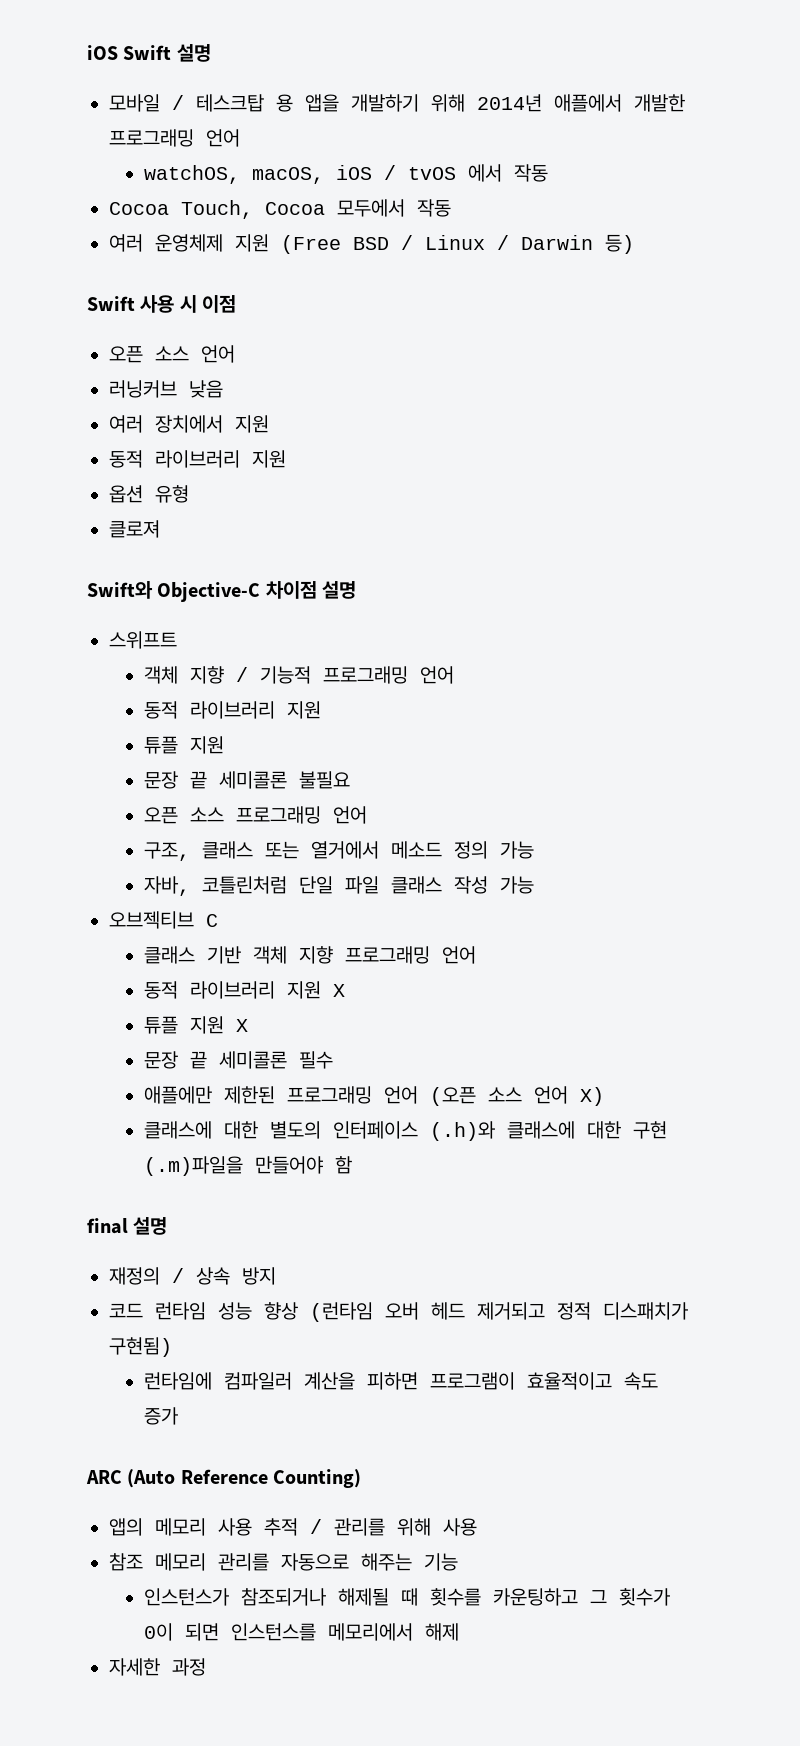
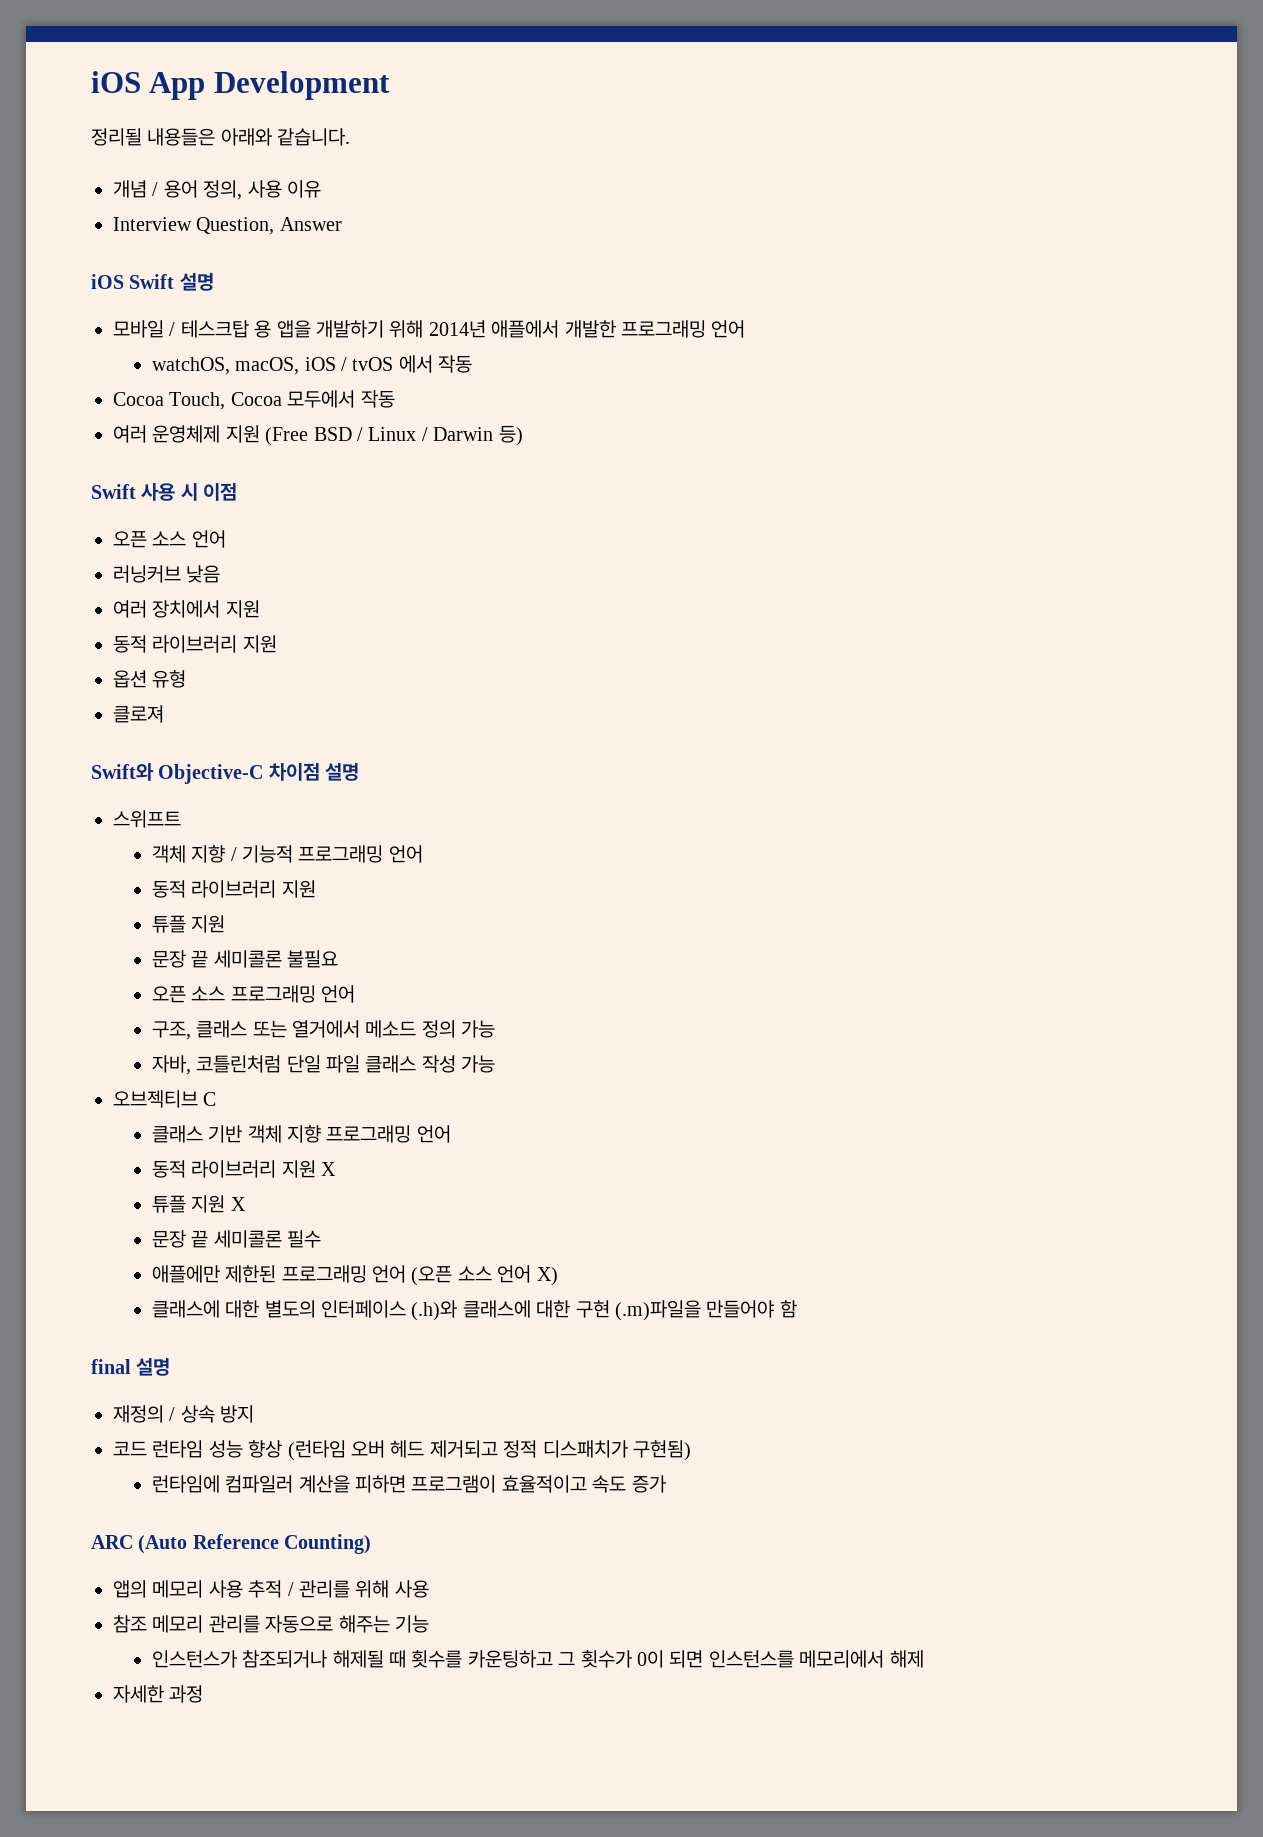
+ iOS App Development
+ 정리될 내용들은 아래와 같습니다.
+ 개념 / 용어 정의, 사용 이유
+ Interview Question, Answer

